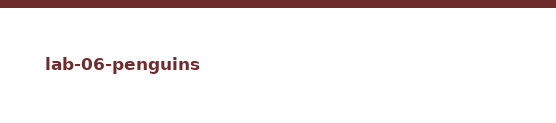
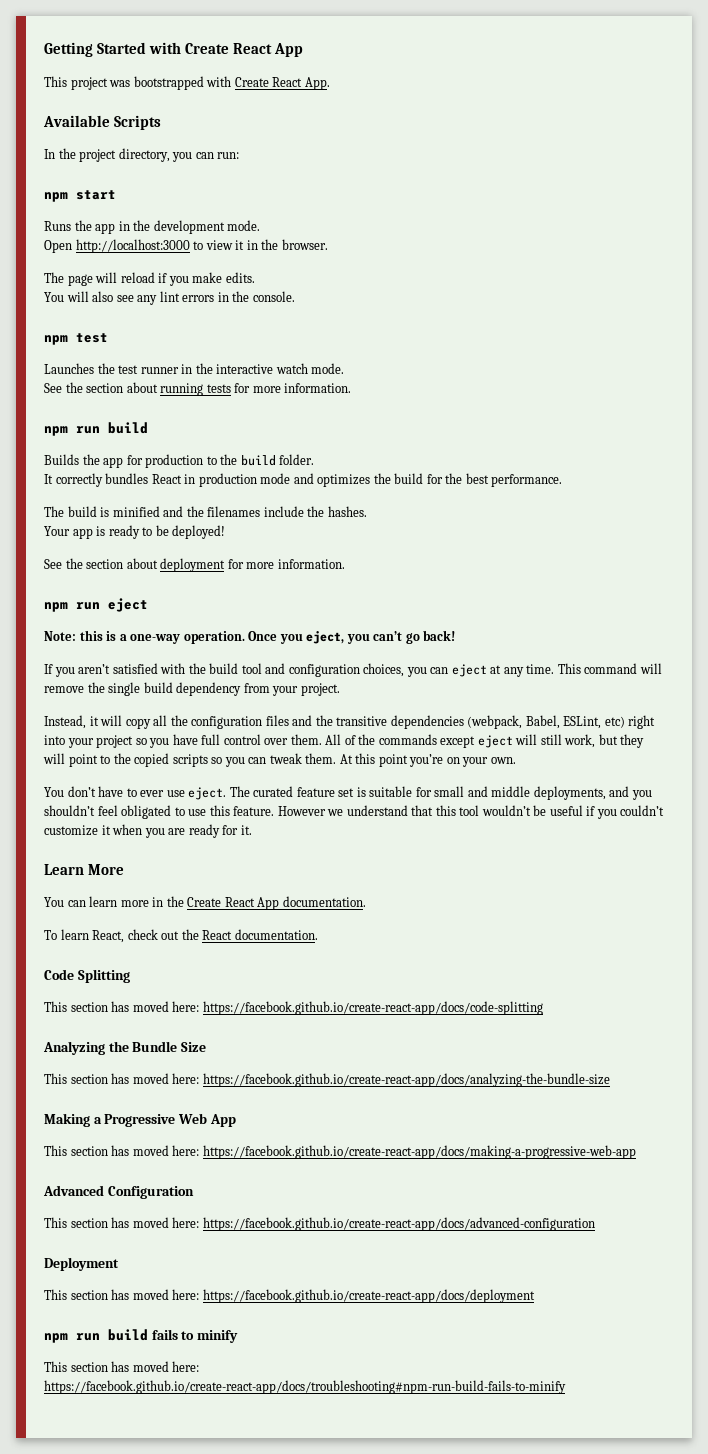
- lab-06-penguins
+ Getting Started with Create React App
+ This project was bootstrapped with Create React App.
+ Available Scripts
+ In the project directory, you can run:
+ npm start
+ Runs the app in the development mode.
+ Open http://localhost:3000 to view it in the browser.
+ The page will reload if you make edits.
+ You will also see any lint errors in the console.
+ npm test
+ Launches the test runner in the interactive watch mode.
+ See the section about running tests for more information.
+ npm run build
+ Builds the app for production to the build folder.
+ It correctly bundles React in production mode and optimizes the build for the best performance.
+ The build is minified and the filenames include the hashes.
+ Your app is ready to be deployed!
+ See the section about deployment for more information.
+ npm run eject
+ Note: this is a one-way operation. Once you eject, you can’t go back!
+ If you aren’t satisfied with the build tool and configuration choices, you can eject at any time. This command will remove the single build dependency from your project.
+ Instead, it will copy all the configuration files and the transitive dependencies (webpack, Babel, ESLint, etc) right into your project so you have full control over them. All of the commands except eject will still work, but they will point to the copied scripts so you can tweak them. At this point you’re on your own.
+ You don’t have to ever use eject. The curated feature set is suitable for small and middle deployments, and you shouldn’t feel obligated to use this feature. However we understand that this tool wouldn’t be useful if you couldn’t customize it when you are ready for it.
+ Learn More
+ You can learn more in the Create React App documentation.
+ To learn React, check out the React documentation.
+ Code Splitting
+ This section has moved here: https://facebook.github.io/create-react-app/docs/code-splitting
+ Analyzing the Bundle Size
+ This section has moved here: https://facebook.github.io/create-react-app/docs/analyzing-the-bundle-size
+ Making a Progressive Web App
+ This section has moved here: https://facebook.github.io/create-react-app/docs/making-a-progressive-web-app
+ Advanced Configuration
+ This section has moved here: https://facebook.github.io/create-react-app/docs/advanced-configuration
+ Deployment
+ This section has moved here: https://facebook.github.io/create-react-app/docs/deployment
+ npm run build fails to minify
+ This section has moved here: https://facebook.github.io/create-react-app/docs/troubleshooting#npm-run-build-fails-to-minify

